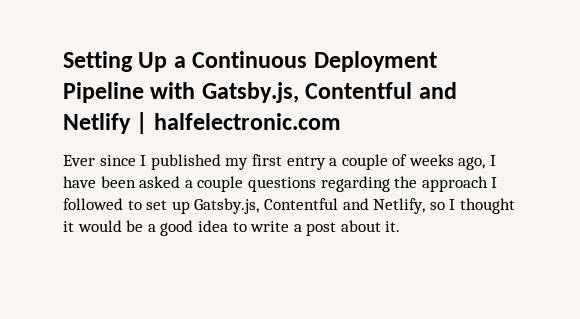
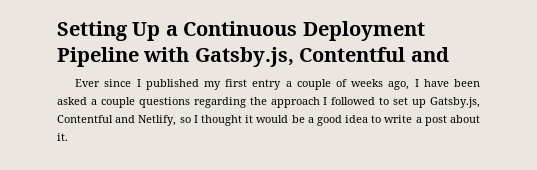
- Setting Up a Continuous Deployment Pipeline with Gatsby.js, Contentful and Netlify | halfelectronic.com
+ Setting Up a Continuous Deployment Pipeline with Gatsby.js, Contentful and

